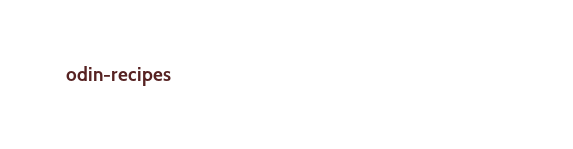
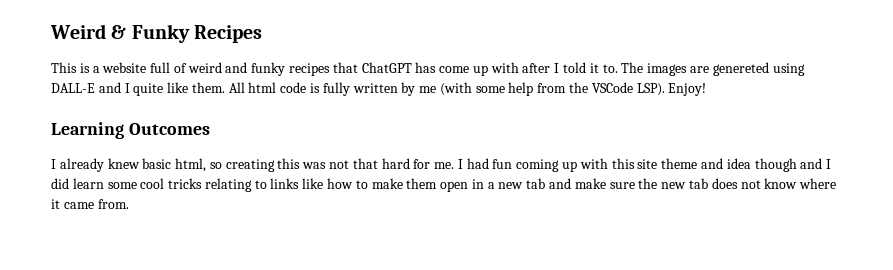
- odin-recipes
+ Weird & Funky Recipes
+ This is a website full of weird and funky recipes that ChatGPT has come up with after I told it to. The images are genereted using DALL-E and I quite like them. All html code is fully written by me (with some help from the VSCode LSP). Enjoy!
+ Learning Outcomes
+ I already knew basic html, so creating this was not that hard for me. I had fun coming up with this site theme and idea though and I did learn some cool tricks relating to links like how to make them open in a new tab and make sure the new tab does not know where it came from.

